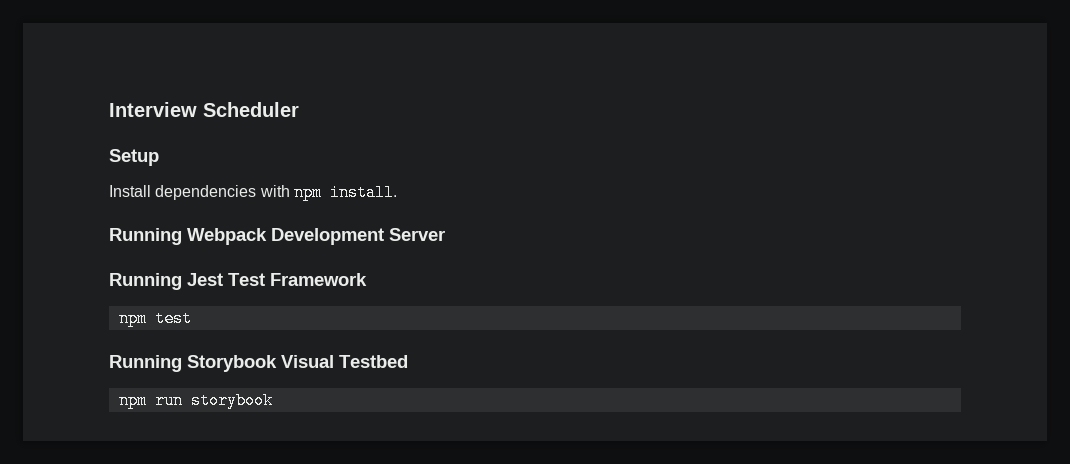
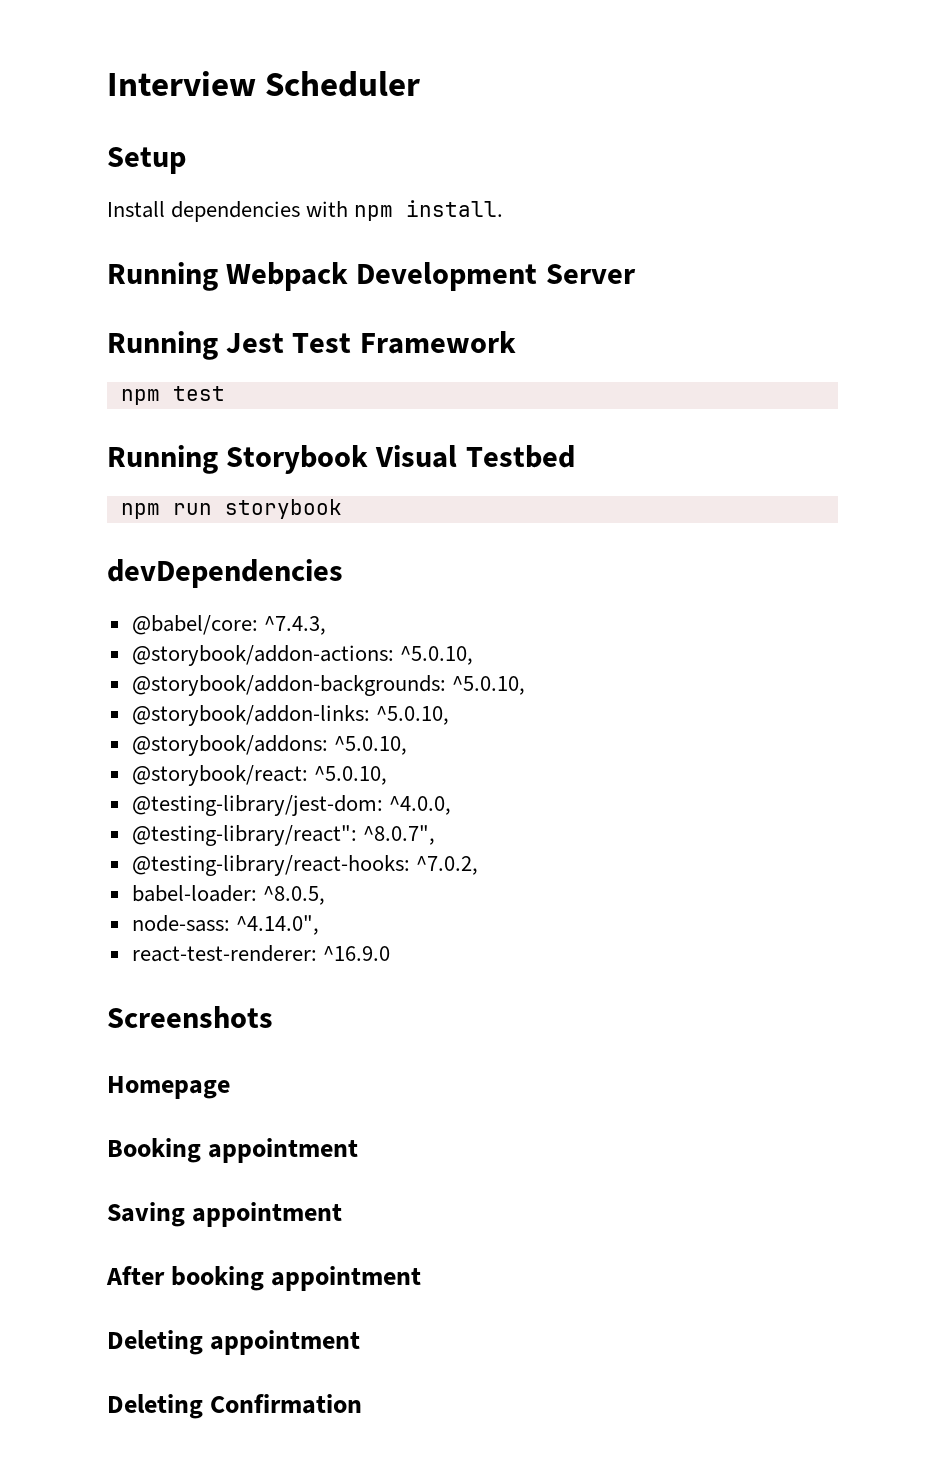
+ devDependencies
+ @babel/core: ^7.4.3,
+ @storybook/addon-actions: ^5.0.10,
+ @storybook/addon-backgrounds: ^5.0.10,
+ @storybook/addon-links: ^5.0.10,
+ @storybook/addons: ^5.0.10,
+ @storybook/react: ^5.0.10,
+ @testing-library/jest-dom: ^4.0.0,
+ @testing-library/react": ^8.0.7",
+ @testing-library/react-hooks: ^7.0.2,
+ babel-loader: ^8.0.5,
+ node-sass: ^4.14.0",
+ react-test-renderer: ^16.9.0
+ Screenshots
+ Homepage
+ Booking appointment
+ Saving appointment
+ After booking appointment
+ Deleting appointment
+ Deleting Confirmation

